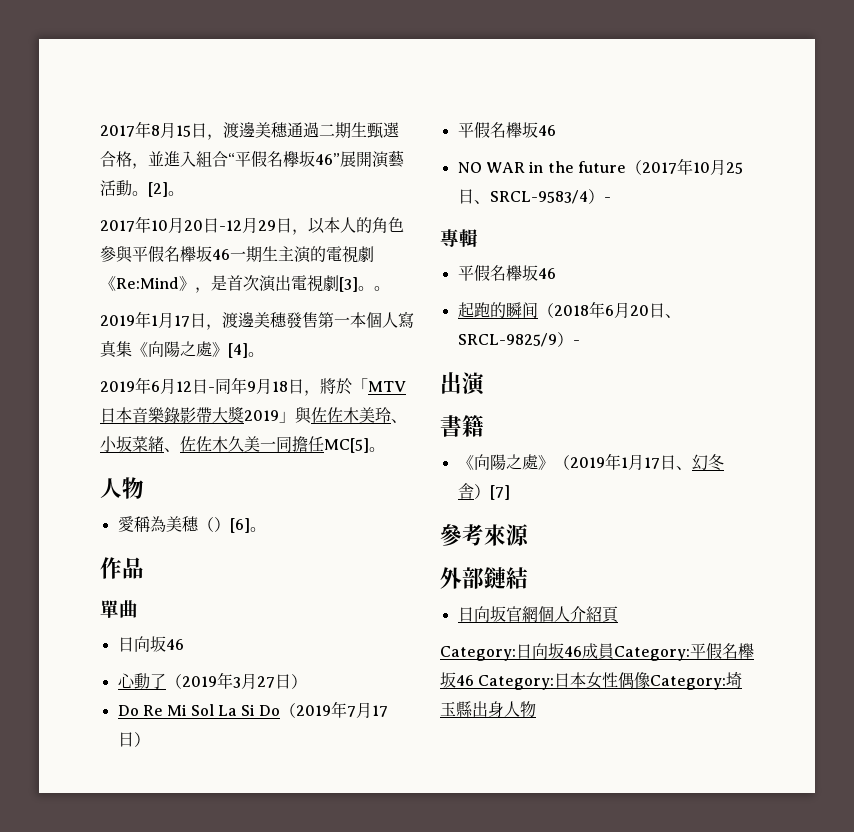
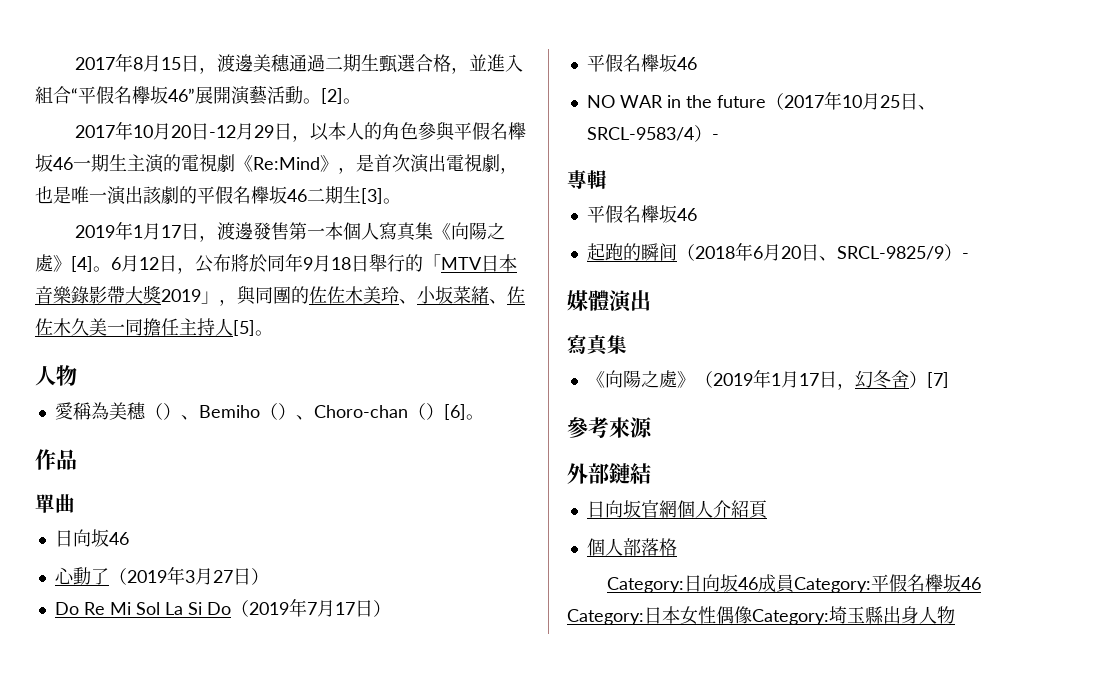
- 2017年10月20日-12月29日，以本人的角色參與平假名櫸坂46一期生主演的電視劇《Re:Mind》，是首次演出電視劇[3]。。
+ 2017年10月20日-12月29日，以本人的角色參與平假名櫸坂46一期生主演的電視劇《Re:Mind》，是首次演出電視劇，也是唯一演出該劇的平假名櫸坂46二期生[3]。
- 2019年1月17日，渡邊美穗發售第一本個人寫真集《向陽之處》[4]。
- 2019年6月12日-同年9月18日，將於「MTV日本音樂錄影帶大獎2019」與佐佐木美玲、小坂菜緒、佐佐木久美一同擔任MC[5]。
+ 2019年1月17日，渡邊發售第一本個人寫真集《向陽之處》[4]。6月12日，公布將於同年9月18日舉行的「MTV日本音樂錄影帶大獎2019」，與同團的佐佐木美玲、小坂菜緒、佐佐木久美一同擔任主持人[5]。
- 愛稱為美穗（）[6]。
+ 愛稱為美穗（）、Bemiho（）、Choro-chan（）[6]。
- 出演
- 書籍
+ 媒體演出
+ 寫真集
- 《向陽之處》（2019年1月17日、幻冬舎）[7]
+ 《向陽之處》（2019年1月17日，幻冬舍）[7]
+ 個人部落格

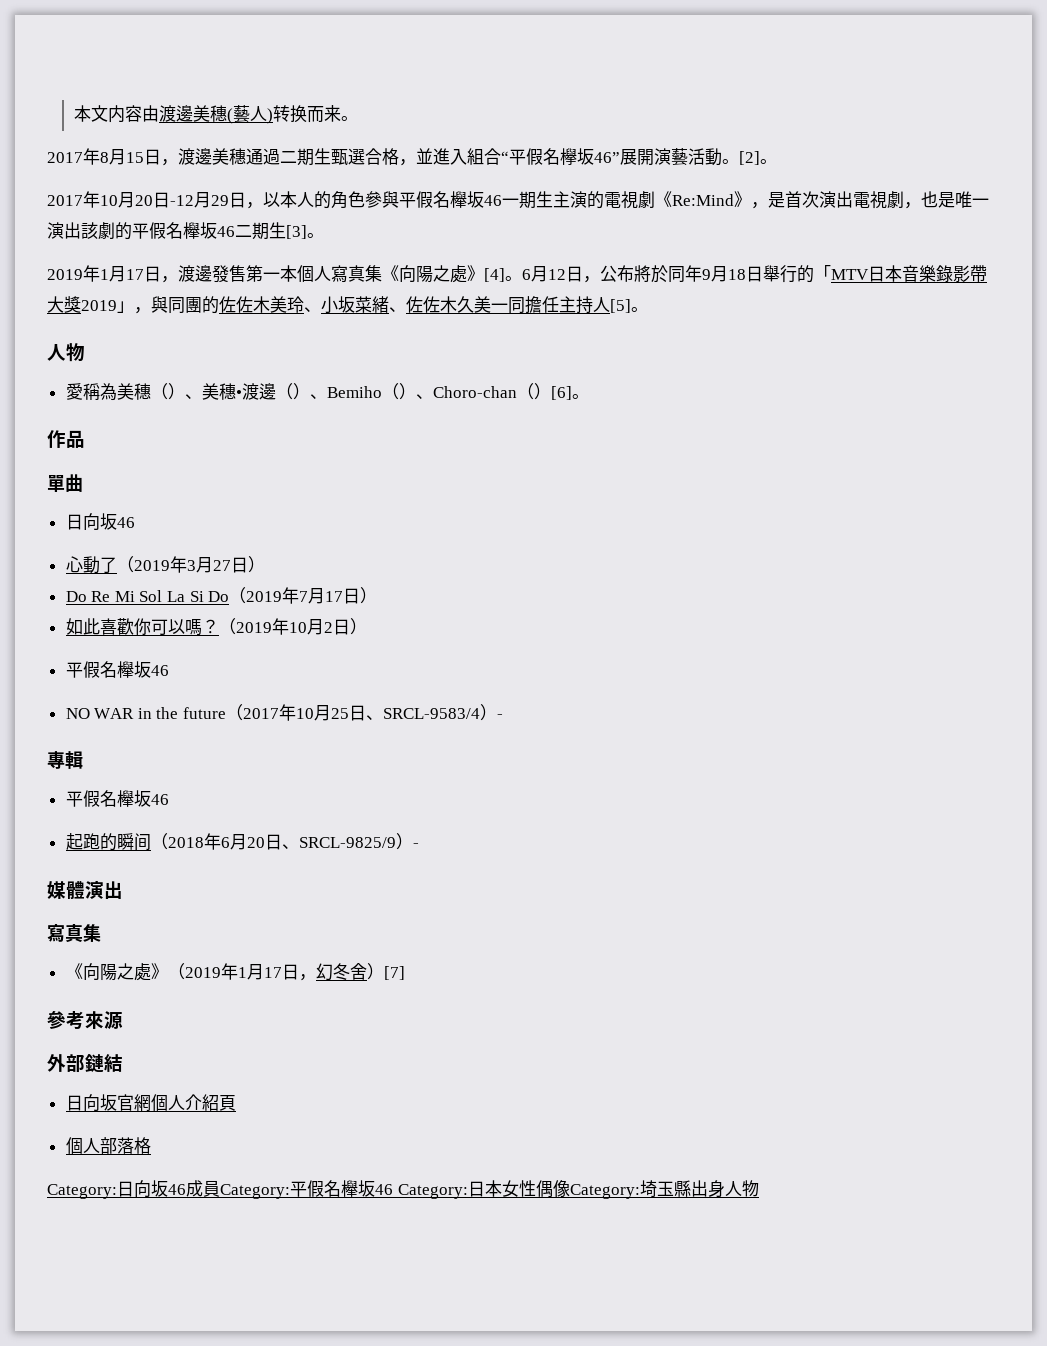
+ 本文内容由渡邊美穗(藝人)转换而来。
- 愛稱為美穗（）、Bemiho（）、Choro-chan（）[6]。
+ 愛稱為美穗（）、美穗•渡邊（）、Bemiho（）、Choro-chan（）[6]。
+ 如此喜歡你可以嗎？（2019年10月2日）

